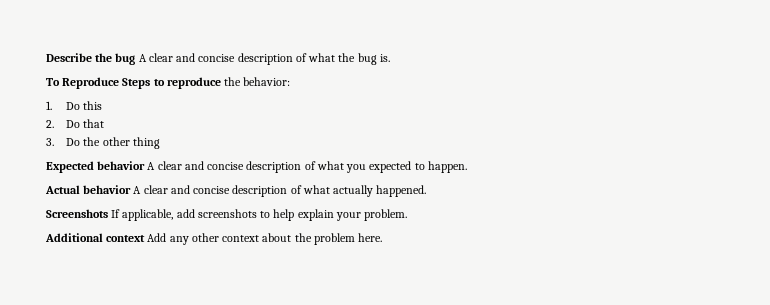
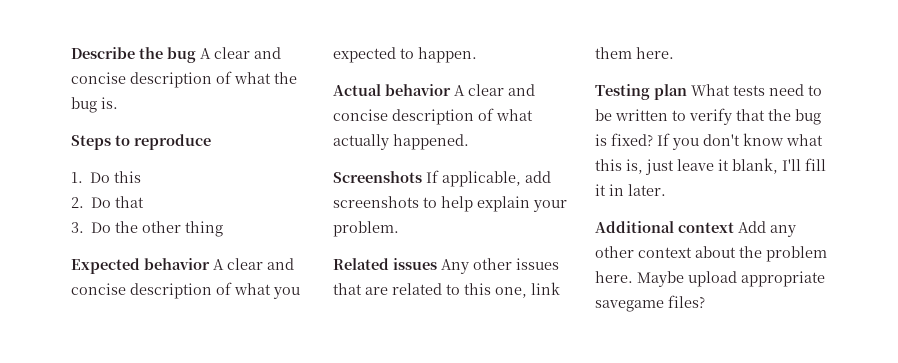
- To Reproduce Steps to reproduce the behavior:
+ Steps to reproduce
+ Related issues Any other issues that are related to this one, link them here.
+ Testing plan What tests need to be written to verify that the bug is fixed? If you don't know what this is, just leave it blank, I'll fill it in later.
+ Maybe upload appropriate savegame files?

